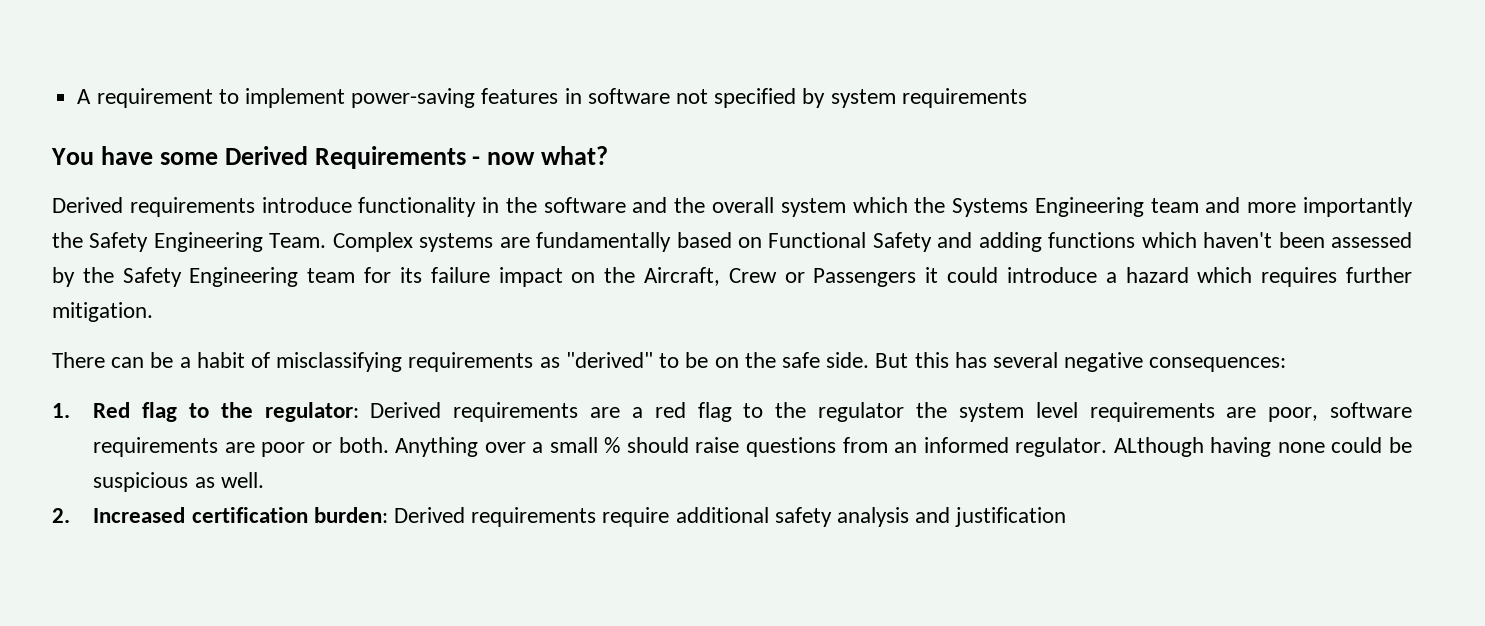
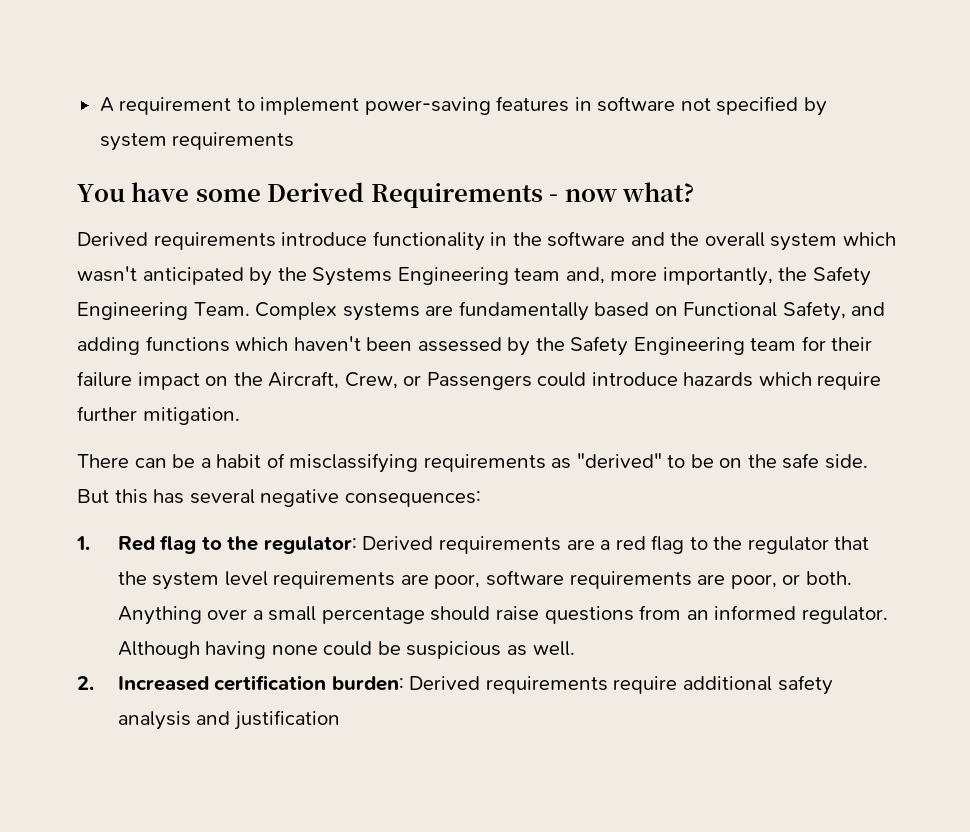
- Derived requirements introduce functionality in the software and the overall system which the Systems Engineering team and more importantly the Safety Engineering Team.
+ Derived requirements introduce functionality in the software and the overall system which wasn't anticipated by the Systems Engineering team and, more importantly, the Safety Engineering Team.
- Complex systems are fundamentally based on Functional Safety and adding functions which haven't been assessed by the Safety Engineering team for its failure impact on the Aircraft, Crew or Passengers it could introduce a hazard which requires further mitigation.
+ Complex systems are fundamentally based on Functional Safety, and adding functions which haven't been assessed by the Safety Engineering team for their failure impact on the Aircraft, Crew, or Passengers could introduce hazards which require further mitigation.
- 1. Red flag to the regulator: Derived requirements are a red flag to the regulator the system level requirements are poor, software requirements are poor or both.
+ 1. Red flag to the regulator: Derived requirements are a red flag to the regulator that the system level requirements are poor, software requirements are poor, or both.
- Anything over a small % should raise questions from an informed regulator.
+ Anything over a small percentage should raise questions from an informed regulator.
- ALthough having none could be suspicious as well.
+ Although having none could be suspicious as well.

